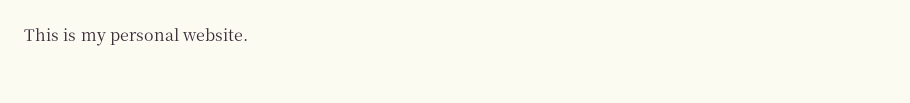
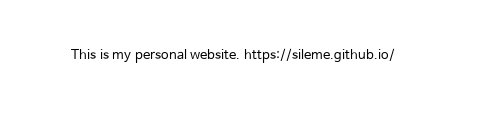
- This is my personal website.
+ This is my personal website. https://sileme.github.io/

